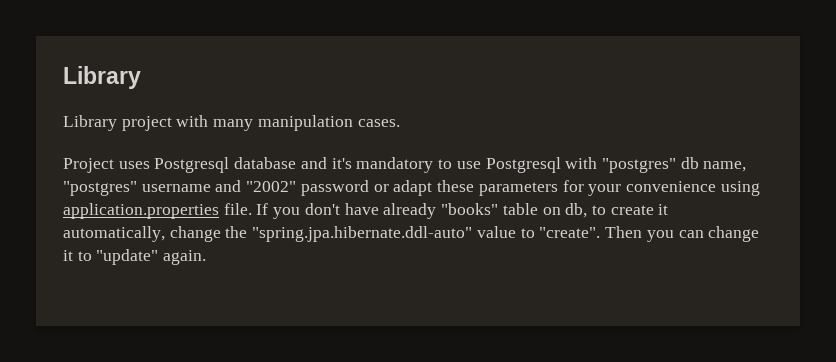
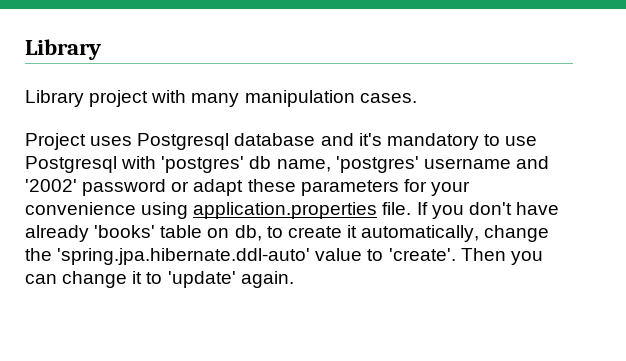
- Project uses Postgresql database and it's mandatory to use Postgresql with "postgres" db name, "postgres" username and "2002" password or adapt these parameters for your convenience using application.properties file.
+ Project uses Postgresql database and it's mandatory to use Postgresql with 'postgres' db name, 'postgres' username and '2002' password or adapt these parameters for your convenience using application.properties file.
- If you don't have already "books" table on db, to create it automatically, change the "spring.jpa.hibernate.ddl-auto" value to "create".
+ If you don't have already 'books' table on db, to create it automatically, change the 'spring.jpa.hibernate.ddl-auto' value to 'create'.
- Then you can change it to "update" again.
+ Then you can change it to 'update' again.

